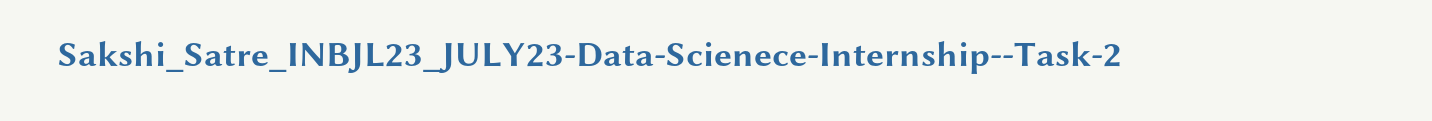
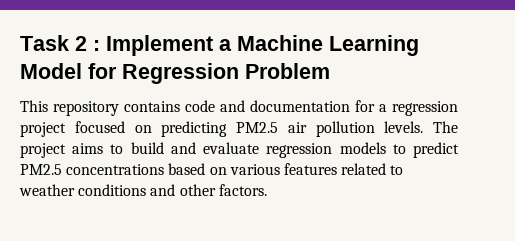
- Sakshi_Satre_INBJL23_JULY23-Data-Scienece-Internship--Task-2
+ Task 2 : Implement a Machine Learning Model for Regression Problem
+ This repository contains code and documentation for a regression project focused on predicting PM2.5 air pollution levels. The project aims to build and evaluate regression models to predict PM2.5 concentrations based on various features related to weather conditions and other factors.

